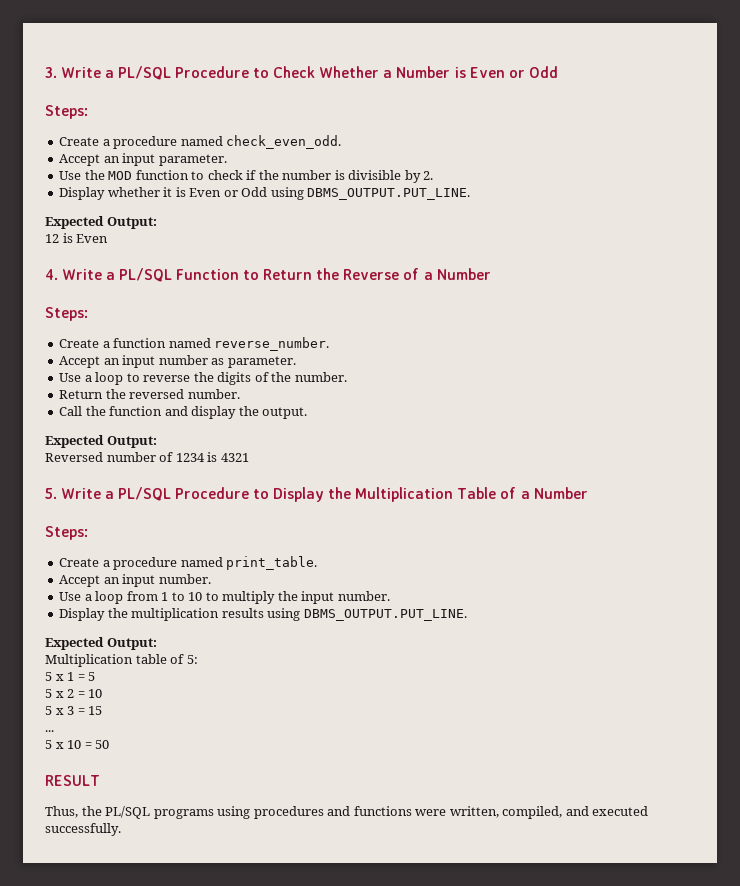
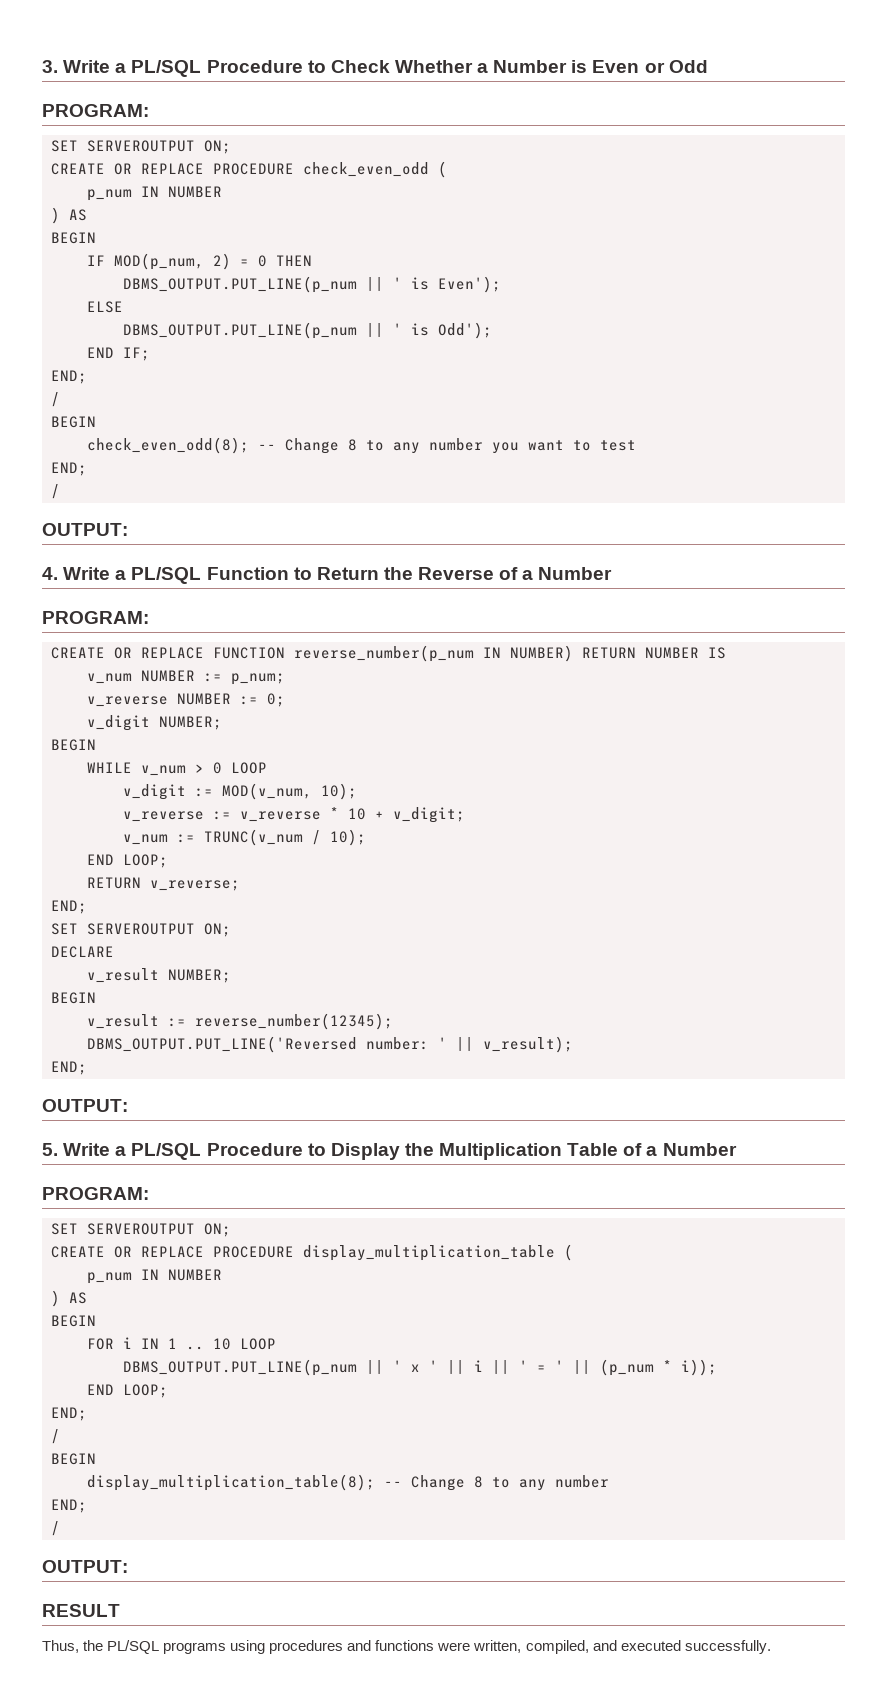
  3. Write a PL/SQL Procedure to Check Whether a Number is Even or Odd
- Steps:
- Create a procedure named check_even_odd.
- Accept an input parameter.
- Use the MOD function to check if the number is divisible by 2.
- Display whether it is Even or Odd using DBMS_OUTPUT.PUT_LINE.
- Expected Output:
- 12 is Even
+ PROGRAM:
+ SET SERVEROUTPUT ON;
+ CREATE OR REPLACE PROCEDURE check_even_odd (
+ p_num IN NUMBER
+ ) AS
+ BEGIN
+ IF MOD(p_num, 2) = 0 THEN
+ DBMS_OUTPUT.PUT_LINE(p_num || ' is Even');
+ ELSE
+ DBMS_OUTPUT.PUT_LINE(p_num || ' is Odd');
+ END IF;
+ END;
+ /
+ BEGIN
+ check_even_odd(8); -- Change 8 to any number you want to test
+ END;
+ /
+ OUTPUT:
  4. Write a PL/SQL Function to Return the Reverse of a Number
- Steps:
- Create a function named reverse_number.
- Accept an input number as parameter.
- Use a loop to reverse the digits of the number.
- Return the reversed number.
- Call the function and display the output.
- Expected Output:
- Reversed number of 1234 is 4321
+ PROGRAM:
+ CREATE OR REPLACE FUNCTION reverse_number(p_num IN NUMBER) RETURN NUMBER IS
+ v_num NUMBER := p_num;
+ v_reverse NUMBER := 0;
+ v_digit NUMBER;
+ BEGIN
+ WHILE v_num > 0 LOOP
+ v_digit := MOD(v_num, 10);
+ v_reverse := v_reverse * 10 + v_digit;
+ v_num := TRUNC(v_num / 10);
+ END LOOP;
+ RETURN v_reverse;
+ END;
+ SET SERVEROUTPUT ON;
+ DECLARE
+ v_result NUMBER;
+ BEGIN
+ v_result := reverse_number(12345);
+ DBMS_OUTPUT.PUT_LINE('Reversed number: ' || v_result);
+ END;
+ OUTPUT:
  5. Write a PL/SQL Procedure to Display the Multiplication Table of a Number
- Steps:
- Create a procedure named print_table.
- Accept an input number.
- Use a loop from 1 to 10 to multiply the input number.
- Display the multiplication results using DBMS_OUTPUT.PUT_LINE.
- Expected Output:
- Multiplication table of 5:
- 5 x 1 = 5
- 5 x 2 = 10
- 5 x 3 = 15
- ...
- 5 x 10 = 50
+ PROGRAM:
+ SET SERVEROUTPUT ON;
+ CREATE OR REPLACE PROCEDURE display_multiplication_table (
+ p_num IN NUMBER
+ ) AS
+ BEGIN
+ FOR i IN 1 .. 10 LOOP
+ DBMS_OUTPUT.PUT_LINE(p_num || ' x ' || i || ' = ' || (p_num * i));
+ END LOOP;
+ END;
+ /
+ BEGIN
+ display_multiplication_table(8); -- Change 8 to any number
+ END;
+ /
+ OUTPUT:

